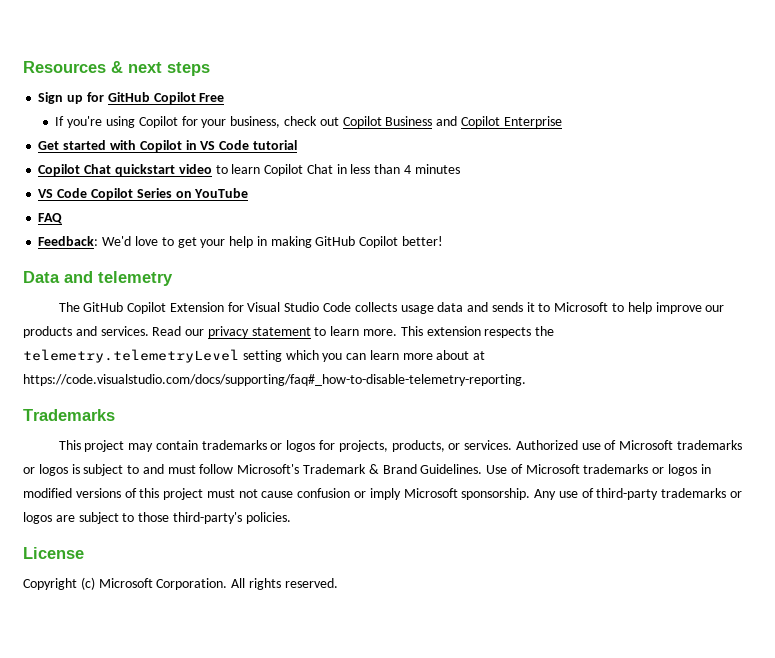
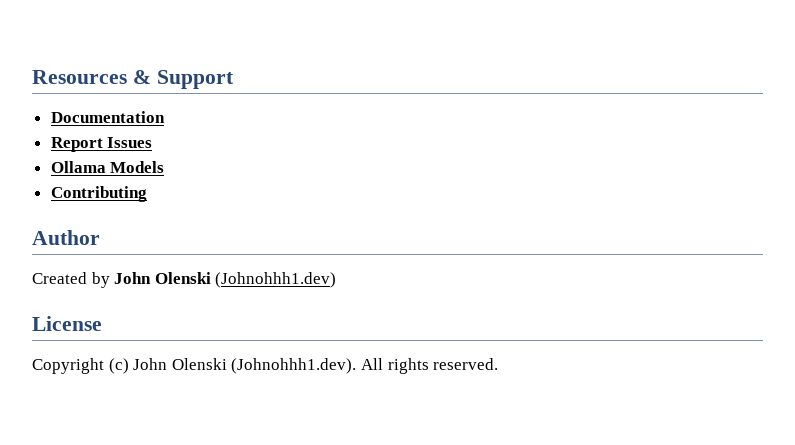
- Resources & next steps
- Sign up for GitHub Copilot Free
- If you're using Copilot for your business, check out Copilot Business and Copilot Enterprise
- Get started with Copilot in VS Code tutorial
- Copilot Chat quickstart video to learn Copilot Chat in less than 4 minutes
- VS Code Copilot Series on YouTube
- FAQ
- Feedback: We'd love to get your help in making GitHub Copilot better!
- Data and telemetry
- The GitHub Copilot Extension for Visual Studio Code collects usage data and sends it to Microsoft to help improve our products and services. Read our privacy statement to learn more. This extension respects the telemetry.telemetryLevel setting which you can learn more about at https://code.visualstudio.com/docs/supporting/faq#_how-to-disable-telemetry-reporting.
- Trademarks
- This project may contain trademarks or logos for projects, products, or services. Authorized use of Microsoft trademarks or logos is subject to and must follow Microsoft's Trademark & Brand Guidelines. Use of Microsoft trademarks or logos in modified versions of this project must not cause confusion or imply Microsoft sponsorship. Any use of third-party trademarks or logos are subject to those third-party's policies.
+ Resources & Support
+ Documentation
+ Report Issues
+ Ollama Models
+ Contributing
+ Author
+ Created by John Olenski (Johnohhh1.dev)
- Copyright (c) Microsoft Corporation. All rights reserved.
+ Copyright (c) John Olenski (Johnohhh1.dev). All rights reserved.

